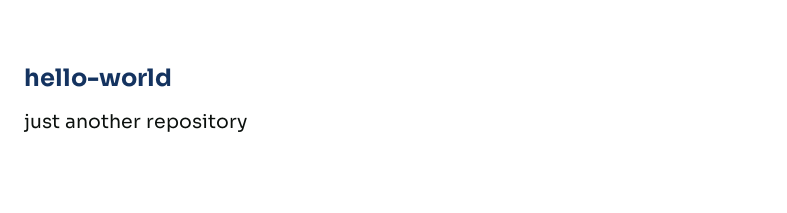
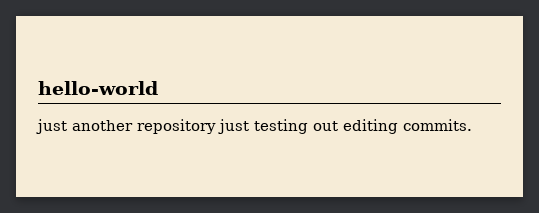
- just another repository
+ just another repository just testing out editing commits.

